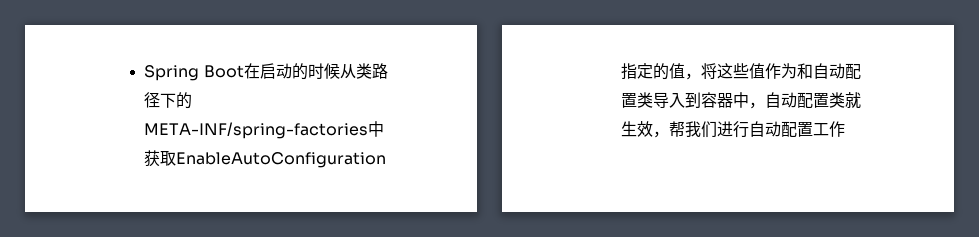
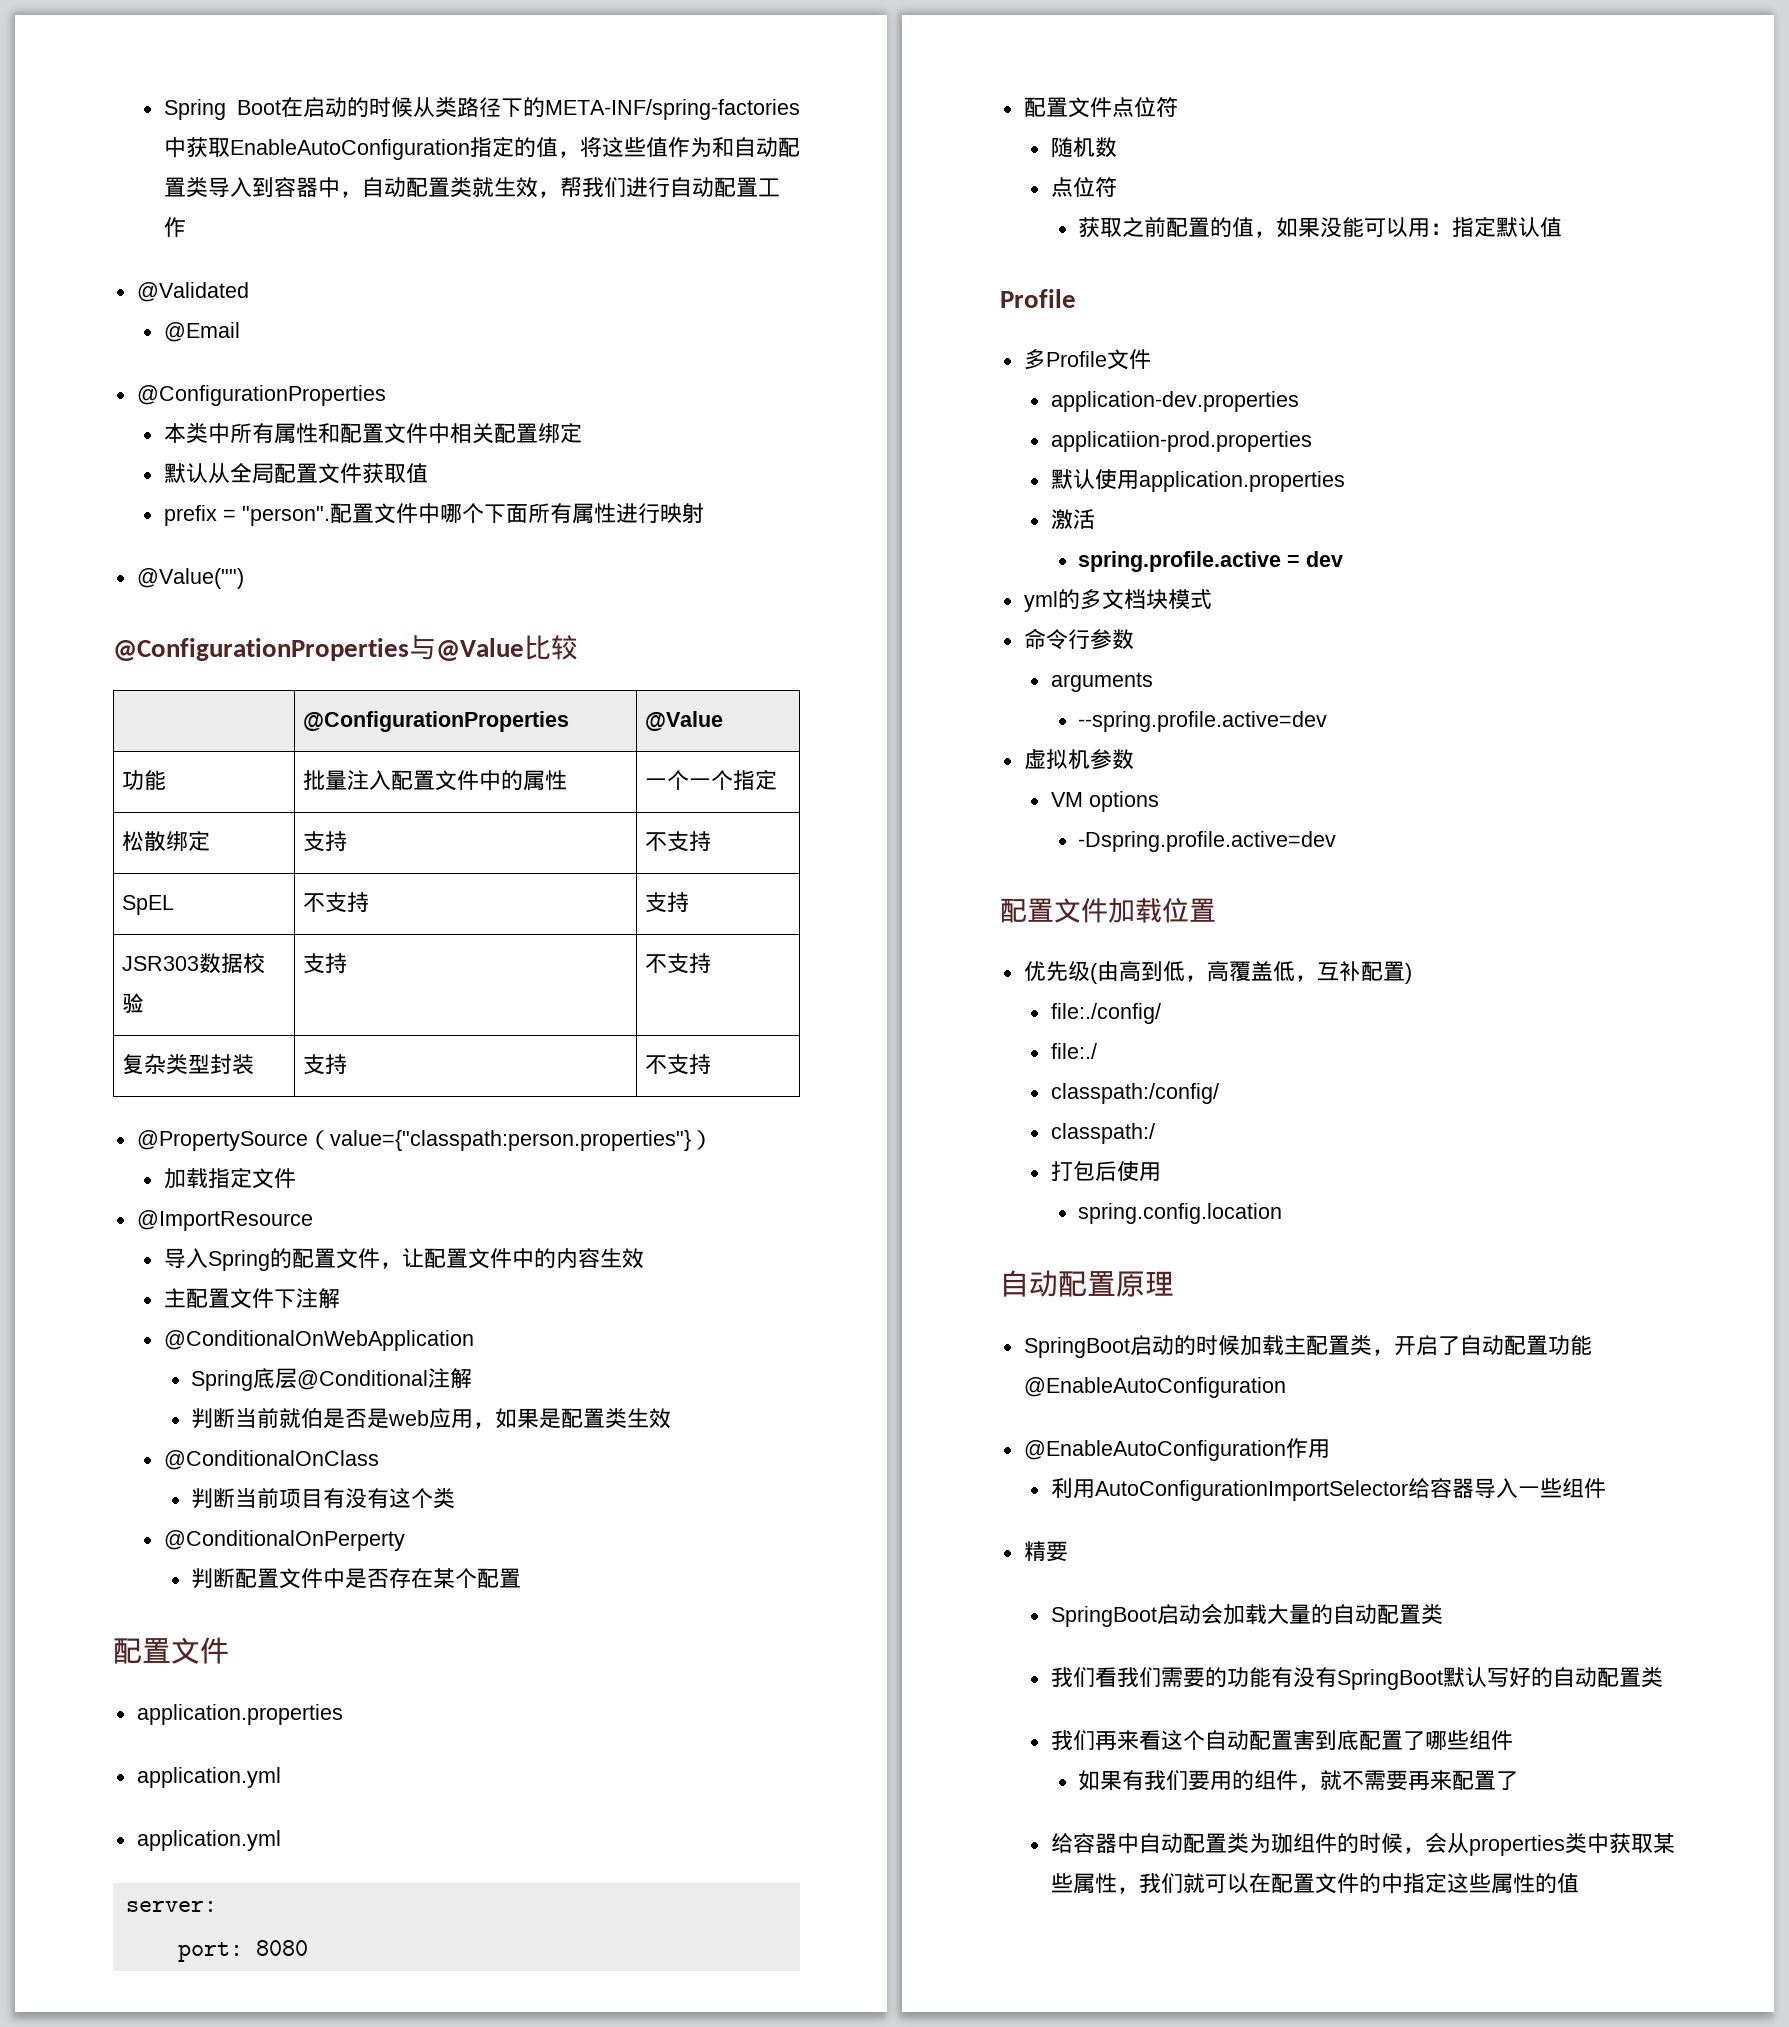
+ @Validated
+ @Email
+ @ConfigurationProperties
+ 本类中所有属性和配置文件中相关配置绑定
+ 默认从全局配置文件获取值
+ prefix = "person".配置文件中哪个下面所有属性进行映射
+ @Value("")
+ @ConfigurationProperties与@Value比较
+ | @ConfigurationProperties | @Value
+ 功能 | 批量注入配置文件中的属性 | 一个一个指定
+ 松散绑定 | 支持 | 不支持
+ SpEL | 不支持 | 支持
+ JSR303数据校验 | 支持 | 不支持
+ 复杂类型封装 | 支持 | 不支持
+ @PropertySource（value={"classpath:person.properties"}）
+ 加载指定文件
+ @ImportResource
+ 导入Spring的配置文件，让配置文件中的内容生效
+ 主配置文件下注解
+ @ConditionalOnWebApplication
+ Spring底层@Conditional注解
+ 判断当前就伯是否是web应用，如果是配置类生效
+ @ConditionalOnClass
+ 判断当前项目有没有这个类
+ @ConditionalOnPerperty
+ 判断配置文件中是否存在某个配置
+ 配置文件
+ application.properties
+ application.yml
+ application.yml
+ server:
+ port: 8080
+ 配置文件点位符
+ 随机数
+ 点位符
+ 获取之前配置的值，如果没能可以用：指定默认值
+ Profile
+ 多Profile文件
+ application-dev.properties
+ applicatiion-prod.properties
+ 默认使用application.properties
+ 激活
+ spring.profile.active = dev
+ yml的多文档块模式
+ 命令行参数
+ arguments
+ --spring.profile.active=dev
+ 虚拟机参数
+ VM options
+ -Dspring.profile.active=dev
+ 配置文件加载位置
+ 优先级(由高到低，高覆盖低，互补配置)
+ file:./config/
+ file:./
+ classpath:/config/
+ classpath:/
+ 打包后使用
+ spring.config.location
+ 自动配置原理
+ SpringBoot启动的时候加载主配置类，开启了自动配置功能@EnableAutoConfiguration
+ @EnableAutoConfiguration作用
+ 利用AutoConfigurationImportSelector给容器导入一些组件
+ 精要
+ SpringBoot启动会加载大量的自动配置类
+ 我们看我们需要的功能有没有SpringBoot默认写好的自动配置类
+ 我们再来看这个自动配置害到底配置了哪些组件
+ 如果有我们要用的组件，就不需要再来配置了
+ 给容器中自动配置类为珈组件的时候，会从properties类中获取某些属性，我们就可以在配置文件的中指定这些属性的值

